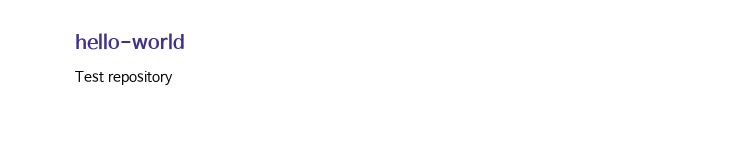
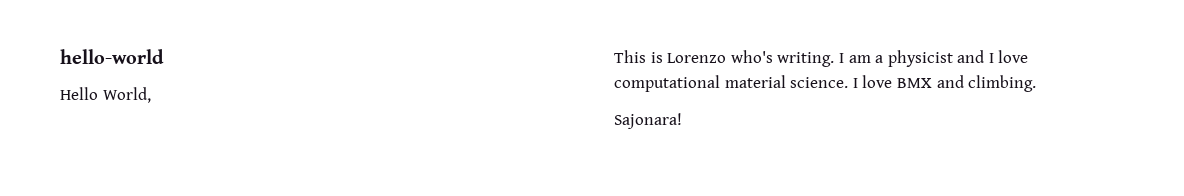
- Test repository
+ Hello World,
+ This is Lorenzo who's writing. I am a physicist and I love computational material science. I love BMX and climbing.
+ Sajonara!

